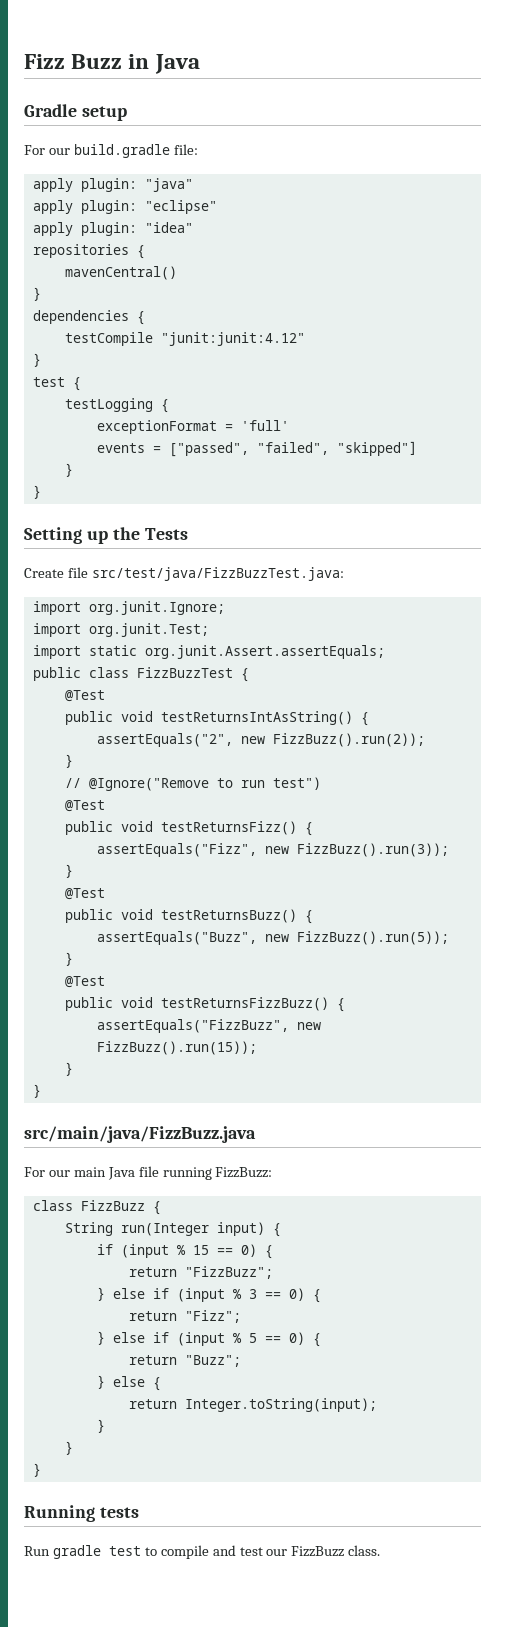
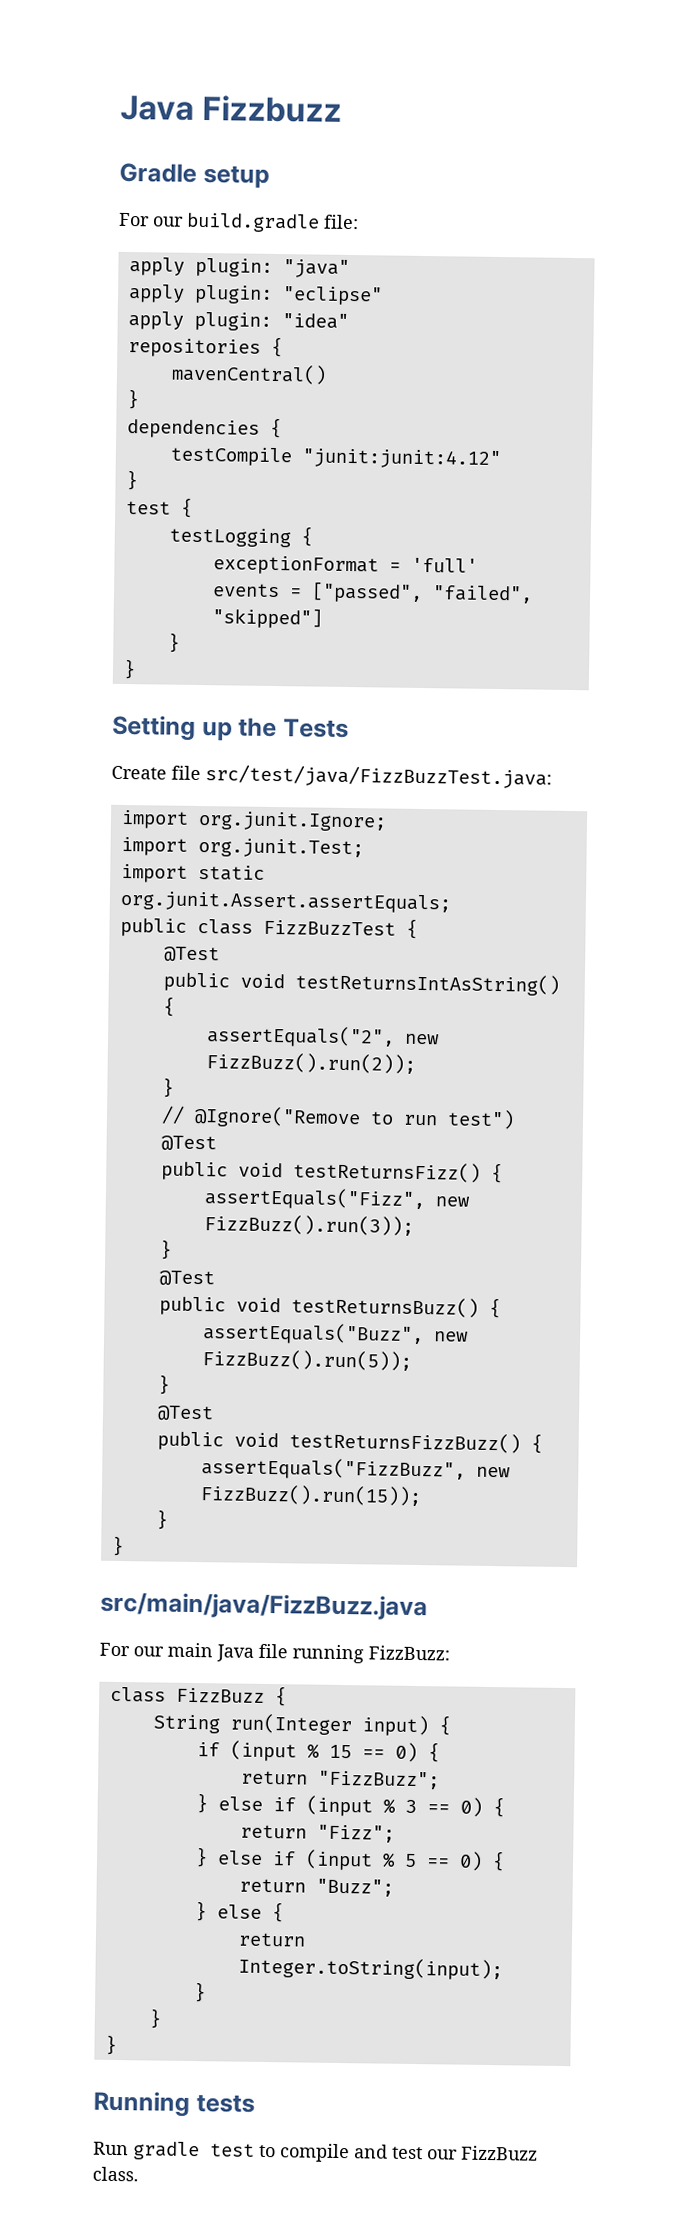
- Fizz Buzz in Java
+ Java Fizzbuzz

